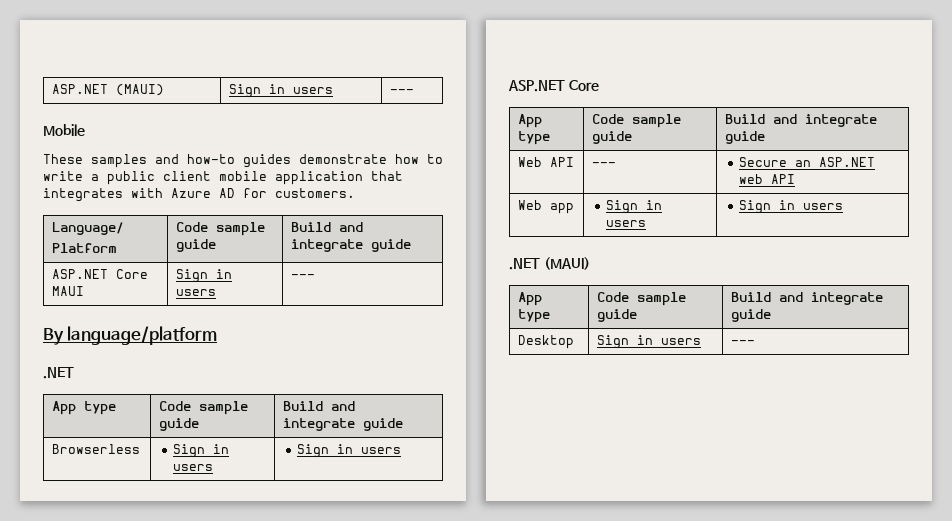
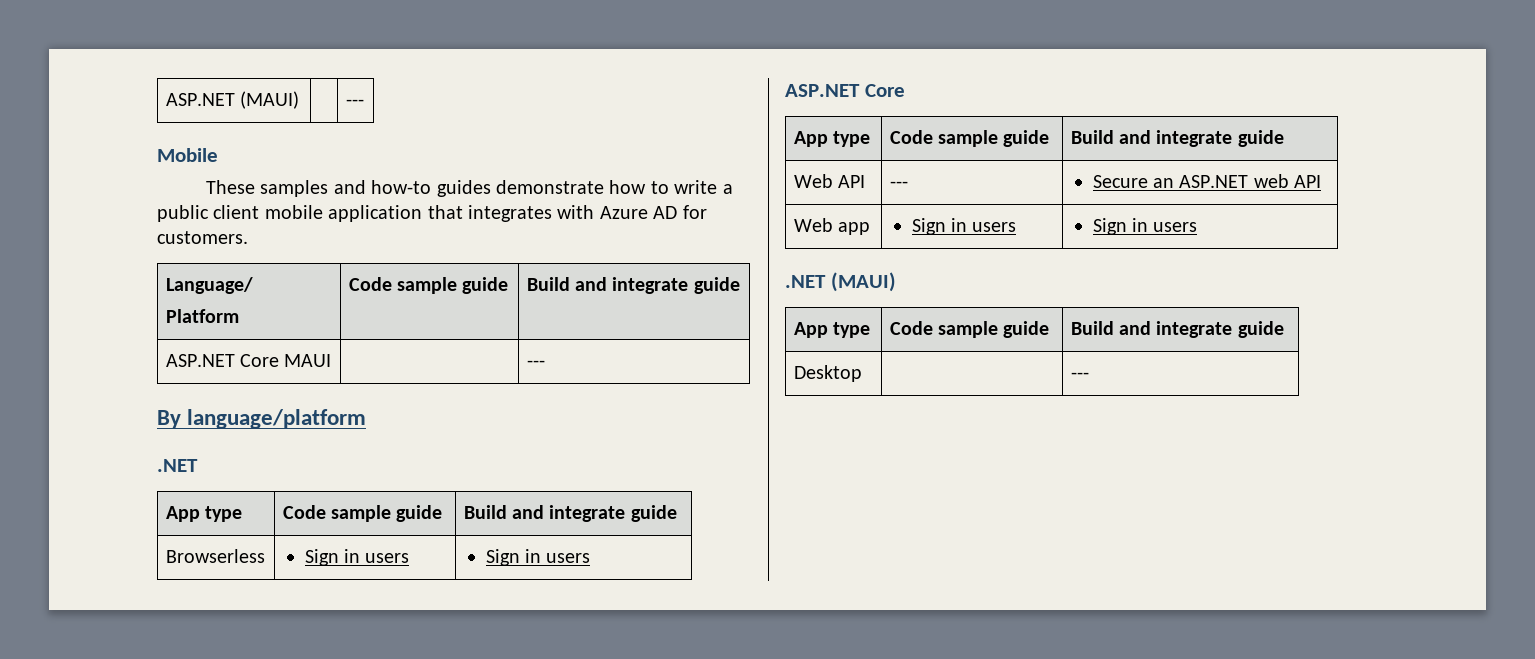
- ASP.NET (MAUI) | Sign in users | ---
+ ASP.NET (MAUI) | | ---
- ASP.NET Core MAUI | Sign in users | ---
+ ASP.NET Core MAUI | | ---
- Desktop | Sign in users | ---
+ Desktop | | ---

